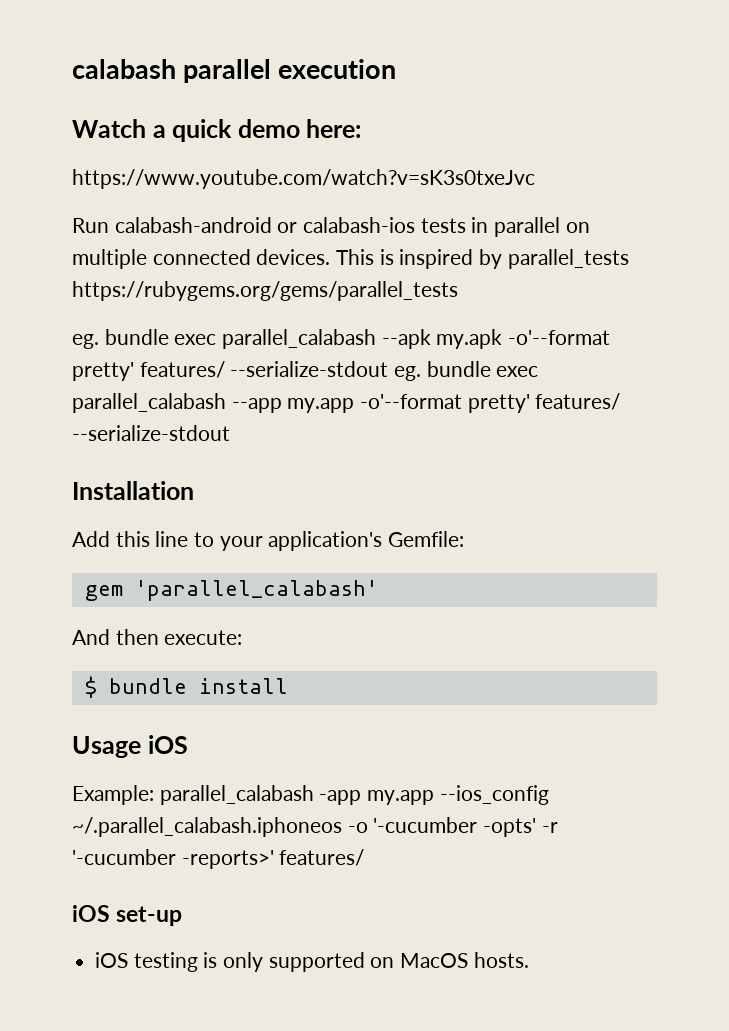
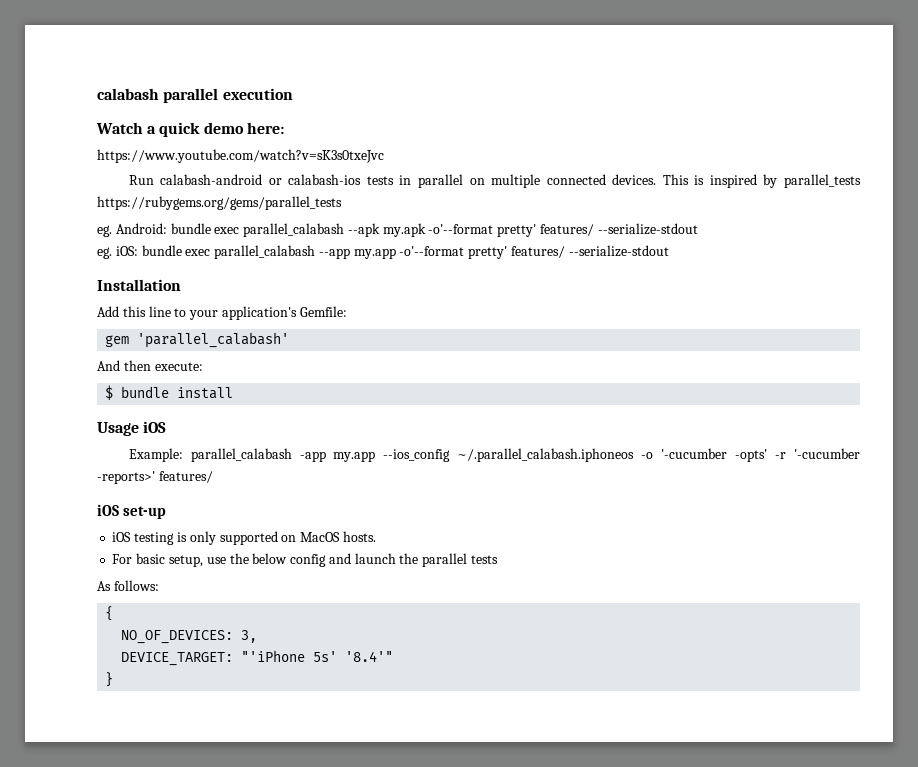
- eg. bundle exec parallel_calabash --apk my.apk -o'--format pretty' features/ --serialize-stdout eg. bundle exec parallel_calabash --app my.app -o'--format pretty' features/ --serialize-stdout
+ eg. Android: bundle exec parallel_calabash --apk my.apk -o'--format pretty' features/ --serialize-stdout
+ eg. iOS: bundle exec parallel_calabash --app my.app -o'--format pretty' features/ --serialize-stdout
+ For basic setup, use the below config and launch the parallel tests
+ As follows:
+ {
+ NO_OF_DEVICES: 3,
+ DEVICE_TARGET: "'iPhone 5s' '8.4'"
+ }

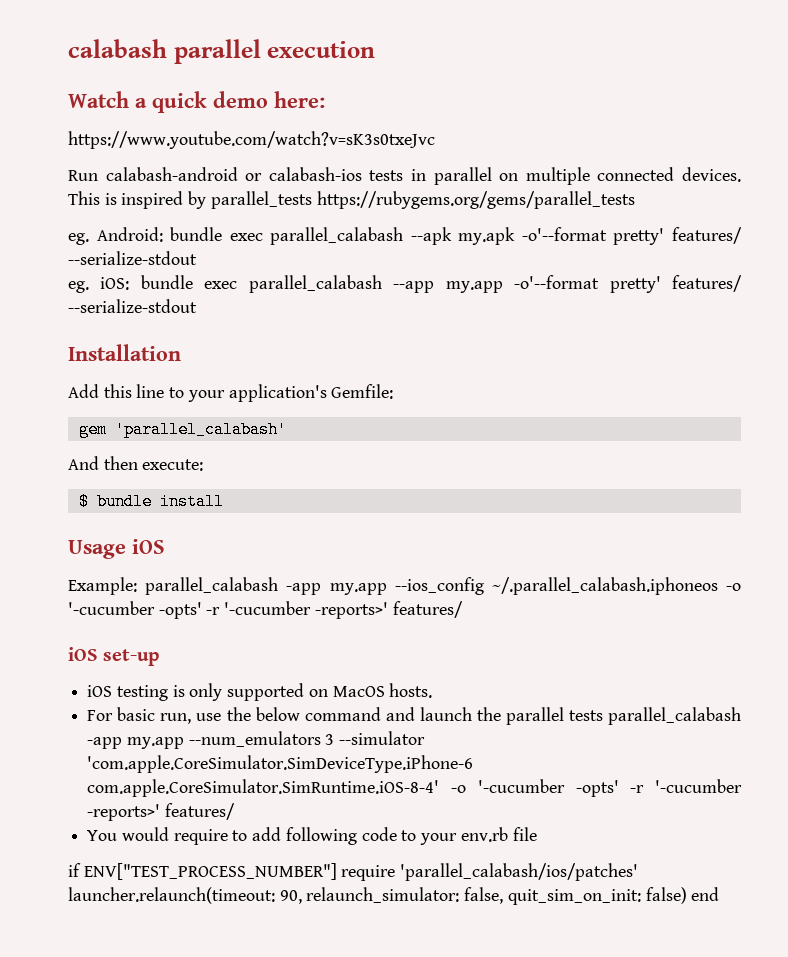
- For basic setup, use the below config and launch the parallel tests
- As follows:
- {
- NO_OF_DEVICES: 3,
- DEVICE_TARGET: "'iPhone 5s' '8.4'"
- }
+ For basic run, use the below command and launch the parallel tests parallel_calabash -app my.app --num_emulators 3 --simulator 'com.apple.CoreSimulator.SimDeviceType.iPhone-6 com.apple.CoreSimulator.SimRuntime.iOS-8-4' -o '-cucumber -opts' -r '-cucumber -reports>' features/
+ You would require to add following code to your env.rb file
+ if ENV["TEST_PROCESS_NUMBER"] require 'parallel_calabash/ios/patches' launcher.relaunch(timeout: 90, relaunch_simulator: false, quit_sim_on_init: false) end

